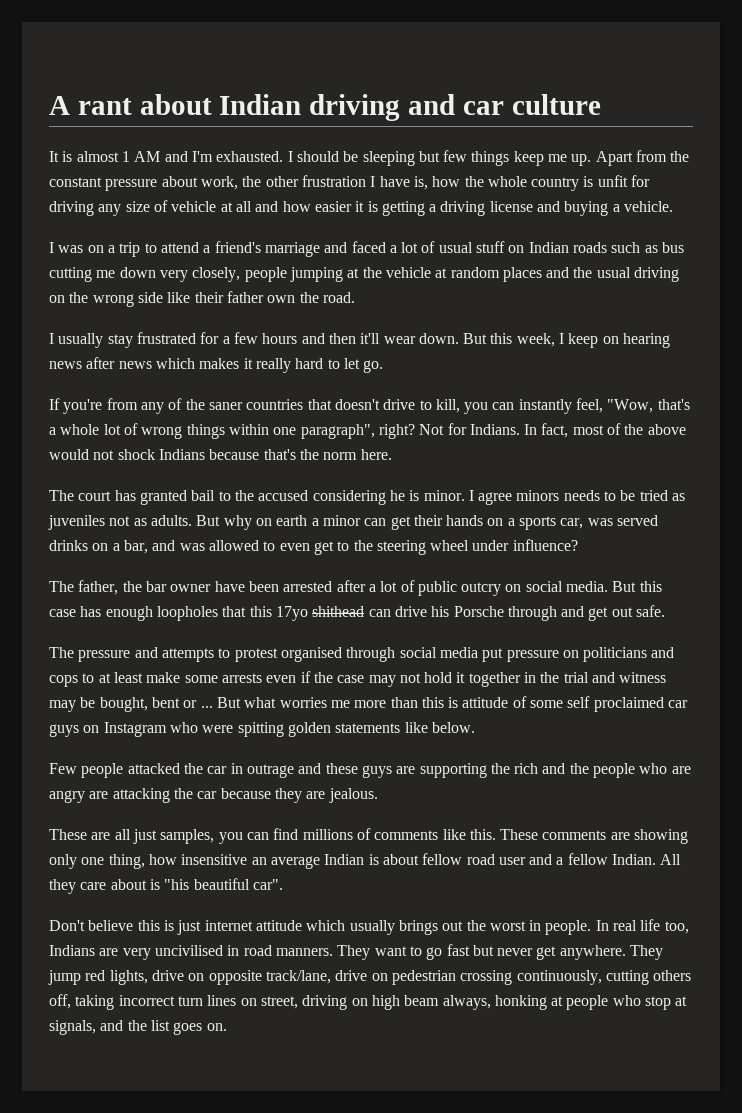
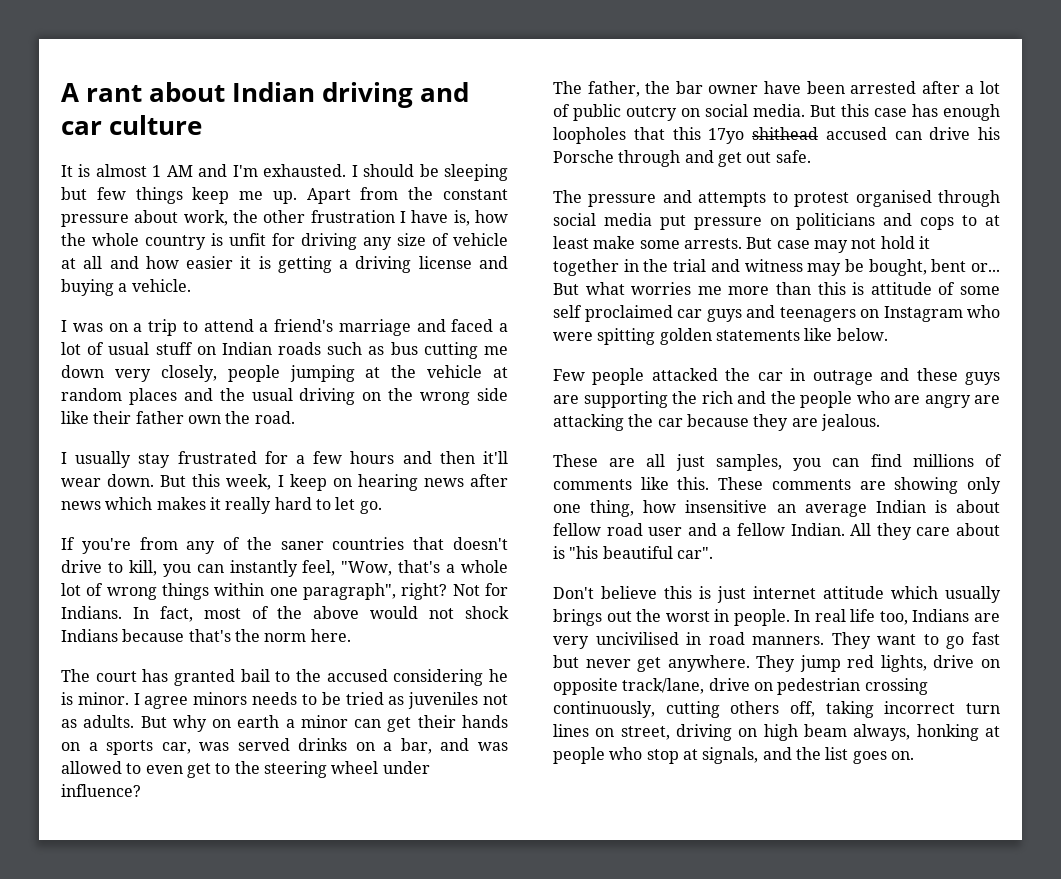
- But this case has enough loopholes that this 17yo shithead can drive his Porsche through and get out safe.
+ But this case has enough loopholes that this 17yo shithead accused can drive his Porsche through and get out safe.
- The pressure and attempts to protest organised through social media put pressure on politicians and cops to at least make some arrests even if the case may not hold it together in the trial and witness may be bought, bent or ...
+ The pressure and attempts to protest organised through social media put pressure on politicians and cops to at least make some arrests. But case may not hold it together in the trial and witness may be bought, bent or...
- But what worries me more than this is attitude of some self proclaimed car guys on Instagram who were spitting golden statements like below.
+ But what worries me more than this is attitude of some self proclaimed car guys and teenagers on Instagram who were spitting golden statements like below.

